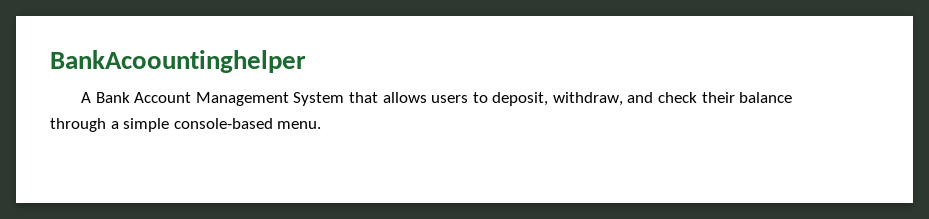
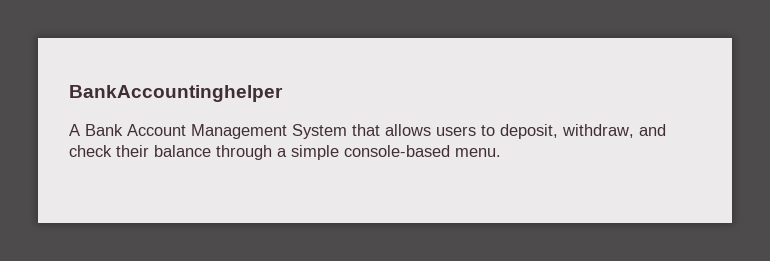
- BankAcoountinghelper
+ BankAccountinghelper

